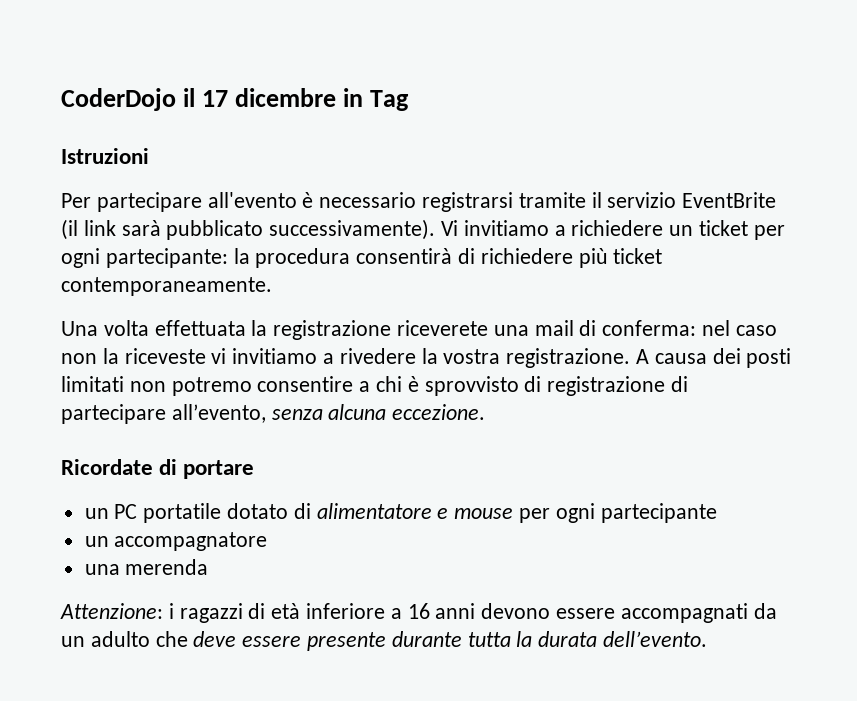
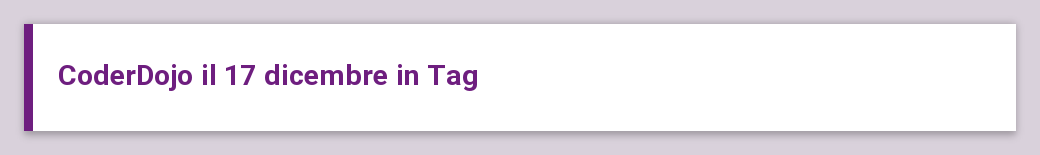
- Istruzioni
- Per partecipare all'evento è necessario registrarsi tramite il servizio EventBrite (il link sarà pubblicato successivamente). Vi invitiamo a richiedere un ticket per ogni partecipante: la procedura consentirà di richiedere più ticket contemporaneamente.
- Una volta effettuata la registrazione riceverete una mail di conferma: nel caso non la riceveste vi invitiamo a rivedere la vostra registrazione. A causa dei posti limitati non potremo consentire a chi è sprovvisto di registrazione di partecipare all’evento, senza alcuna eccezione.
- Ricordate di portare
- un PC portatile dotato di alimentatore e mouse per ogni partecipante
- un accompagnatore
- una merenda
- Attenzione: i ragazzi di età inferiore a 16 anni devono essere accompagnati da un adulto che deve essere presente durante tutta la durata dell’evento.

